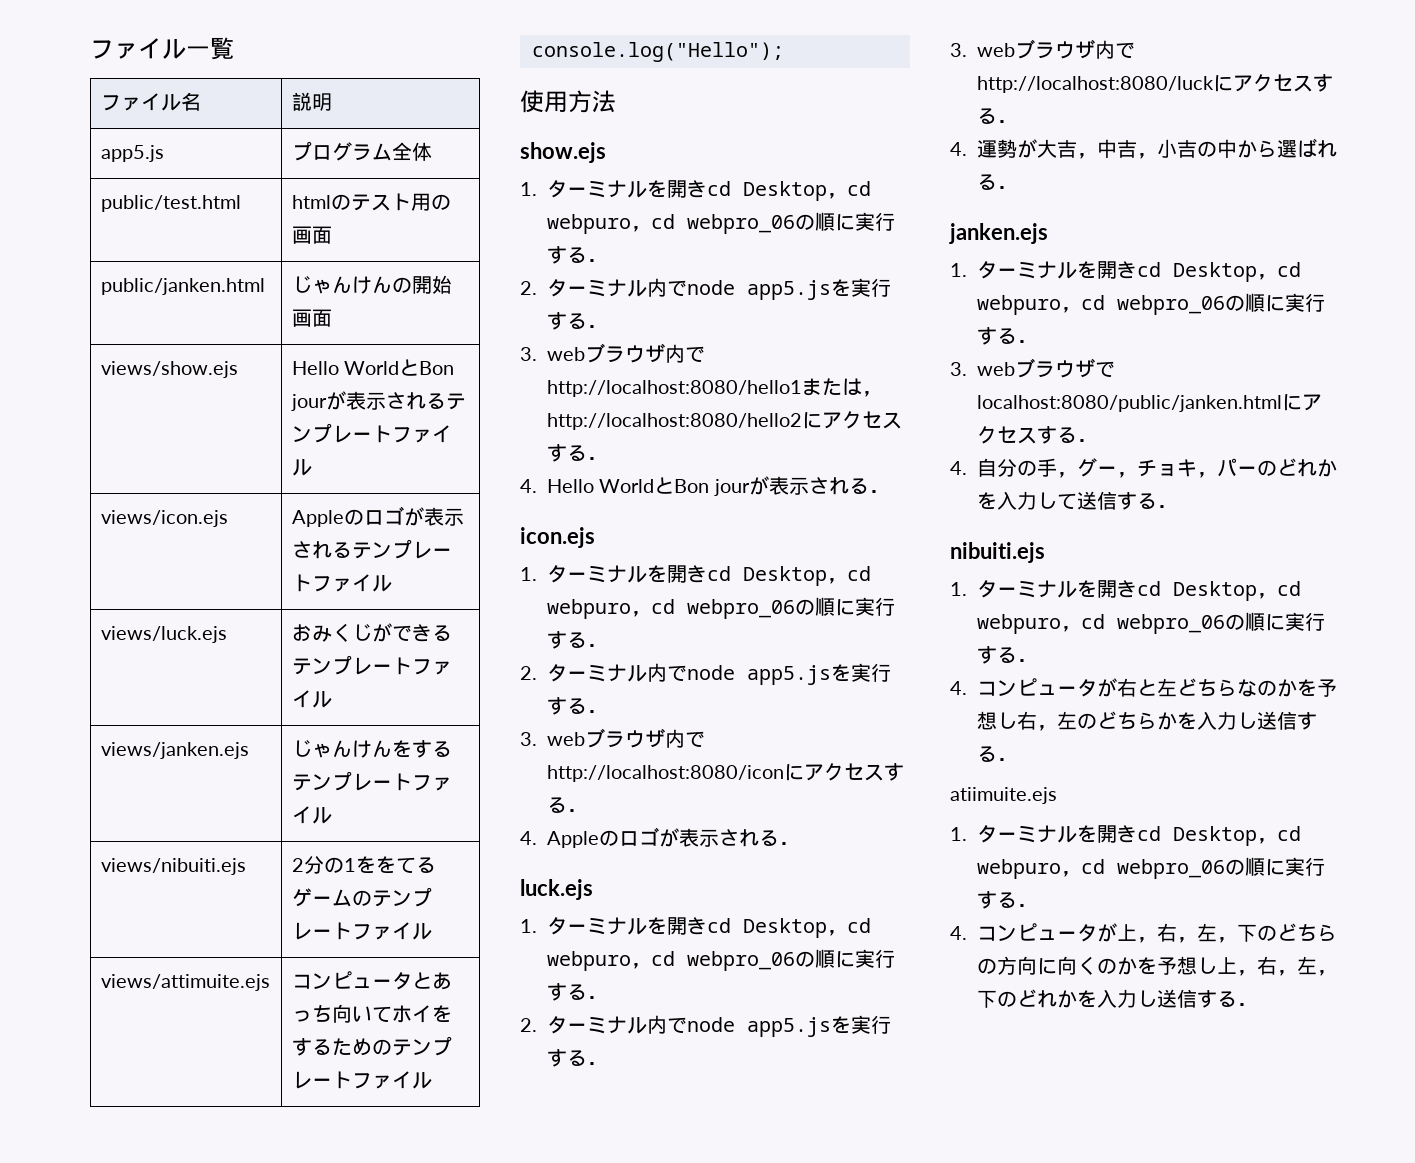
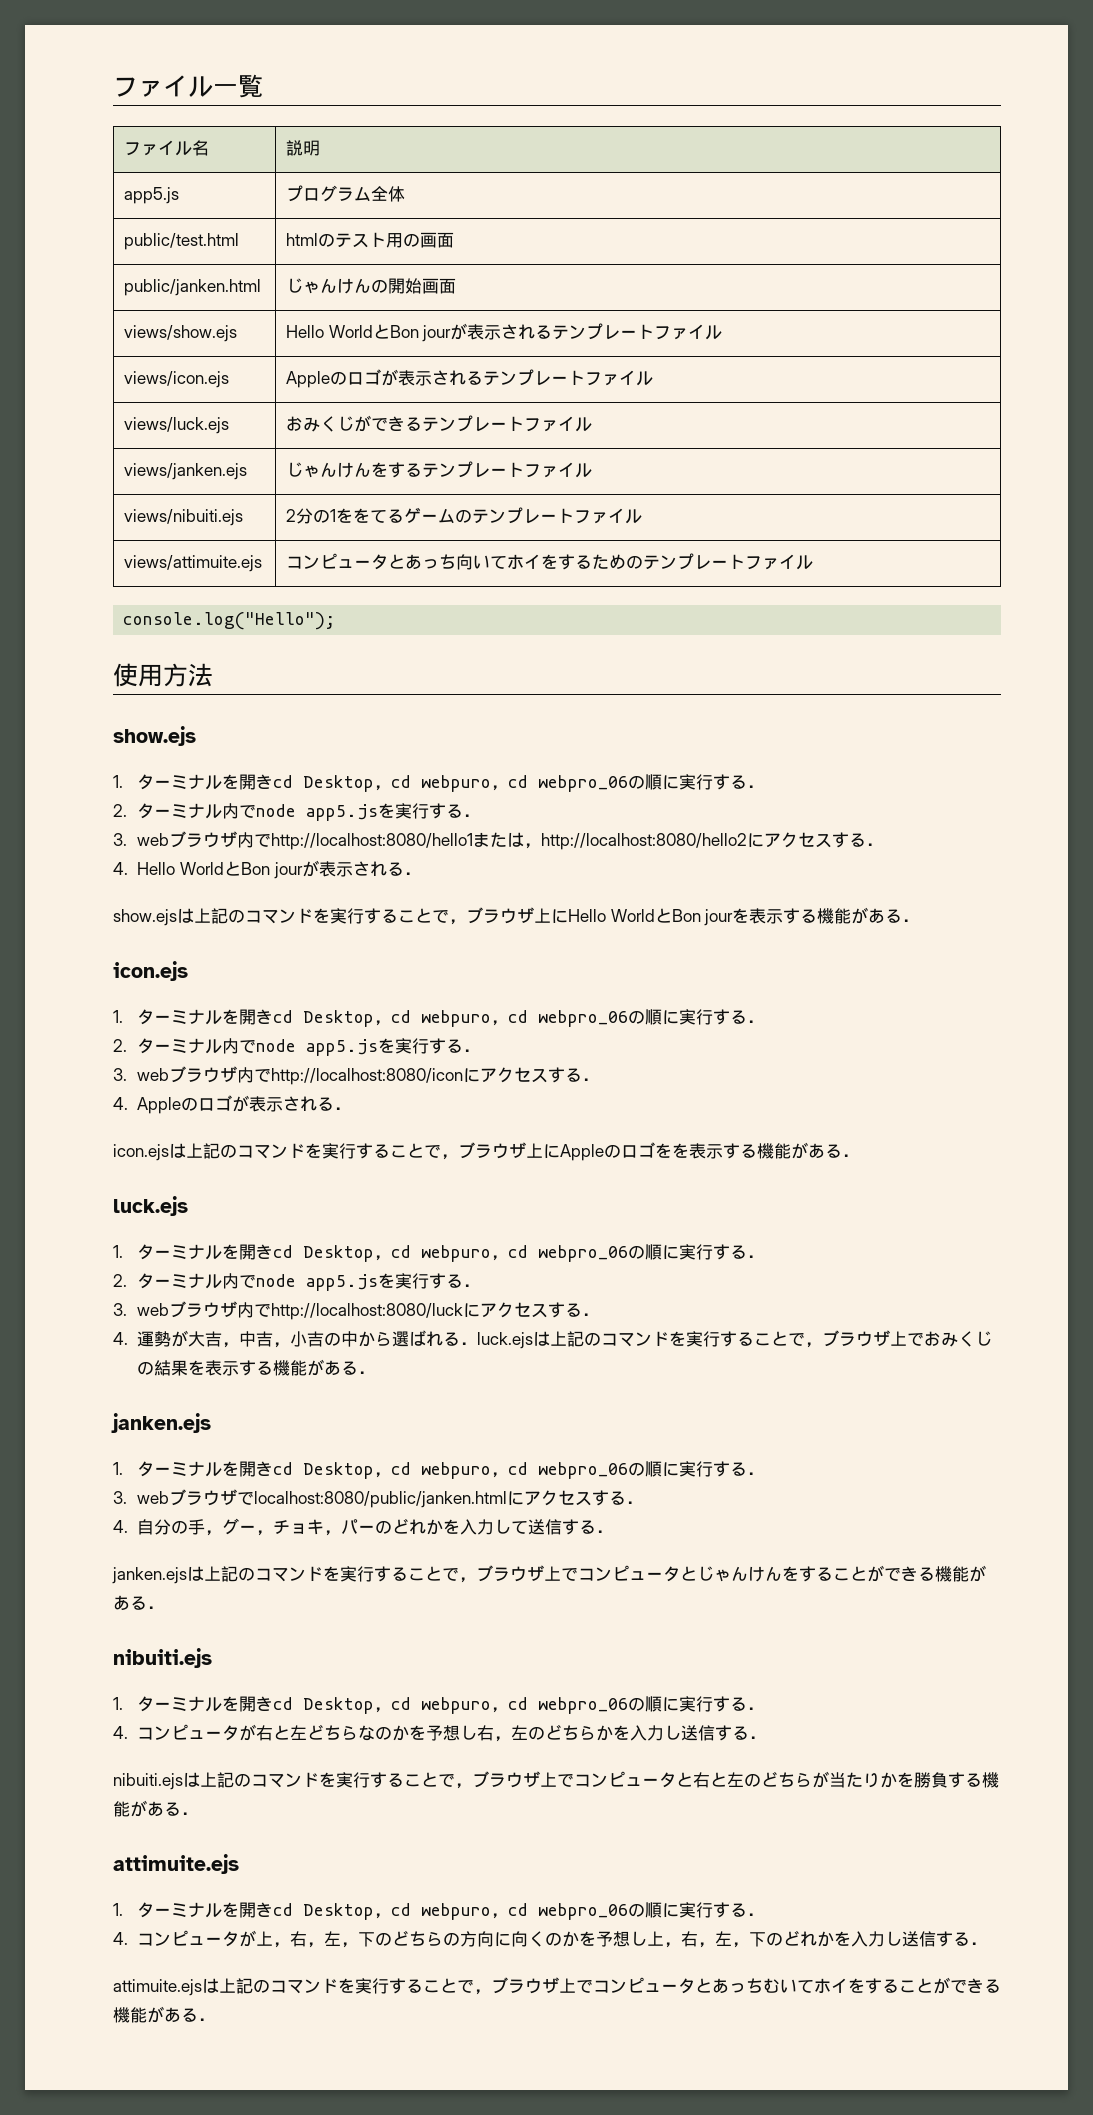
+ show.ejsは上記のコマンドを実行することで，ブラウザ上にHello WorldとBon jourを表示する機能がある．
+ icon.ejsは上記のコマンドを実行することで，ブラウザ上にAppleのロゴをを表示する機能がある．
- 4.運勢が大吉，中吉，小吉の中から選ばれる．
+ 4.運勢が大吉，中吉，小吉の中から選ばれる．luck.ejsは上記のコマンドを実行することで，ブラウザ上でおみくじの結果を表示する機能がある．
+ janken.ejsは上記のコマンドを実行することで，ブラウザ上でコンピュータとじゃんけんをすることができる機能がある．
- atiimuite.ejs
+ nibuiti.ejsは上記のコマンドを実行することで，ブラウザ上でコンピュータと右と左のどちらが当たりかを勝負する機能がある．
+ attimuite.ejs
+ attimuite.ejsは上記のコマンドを実行することで，ブラウザ上でコンピュータとあっちむいてホイをすることができる機能がある．

